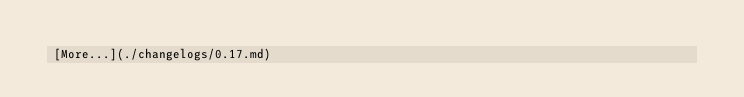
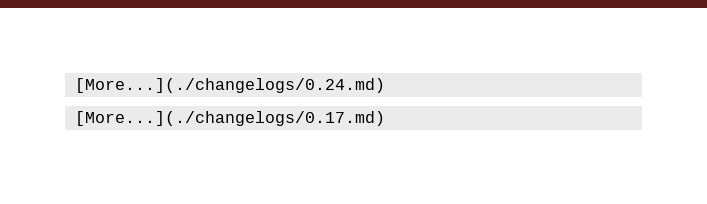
+ [More...](./changelogs/0.24.md)

